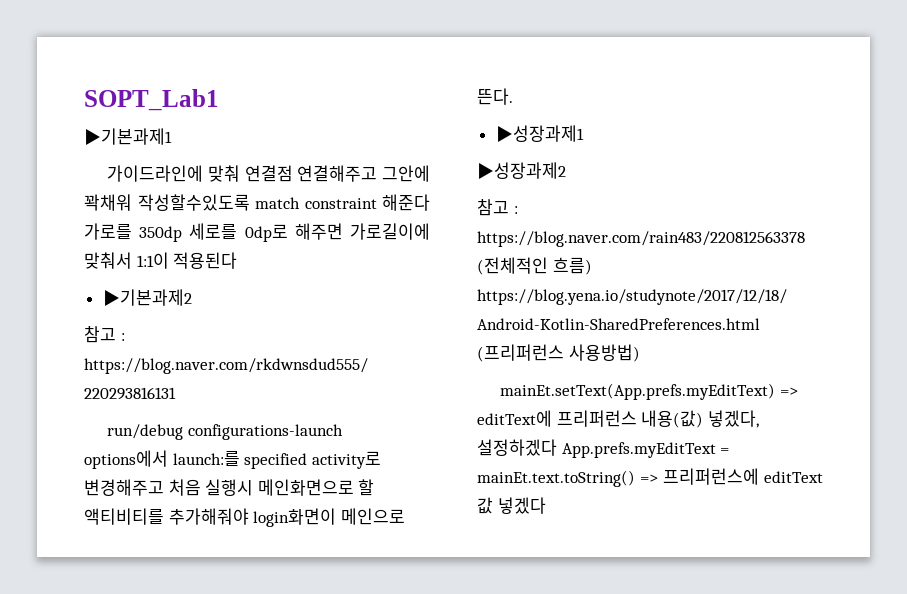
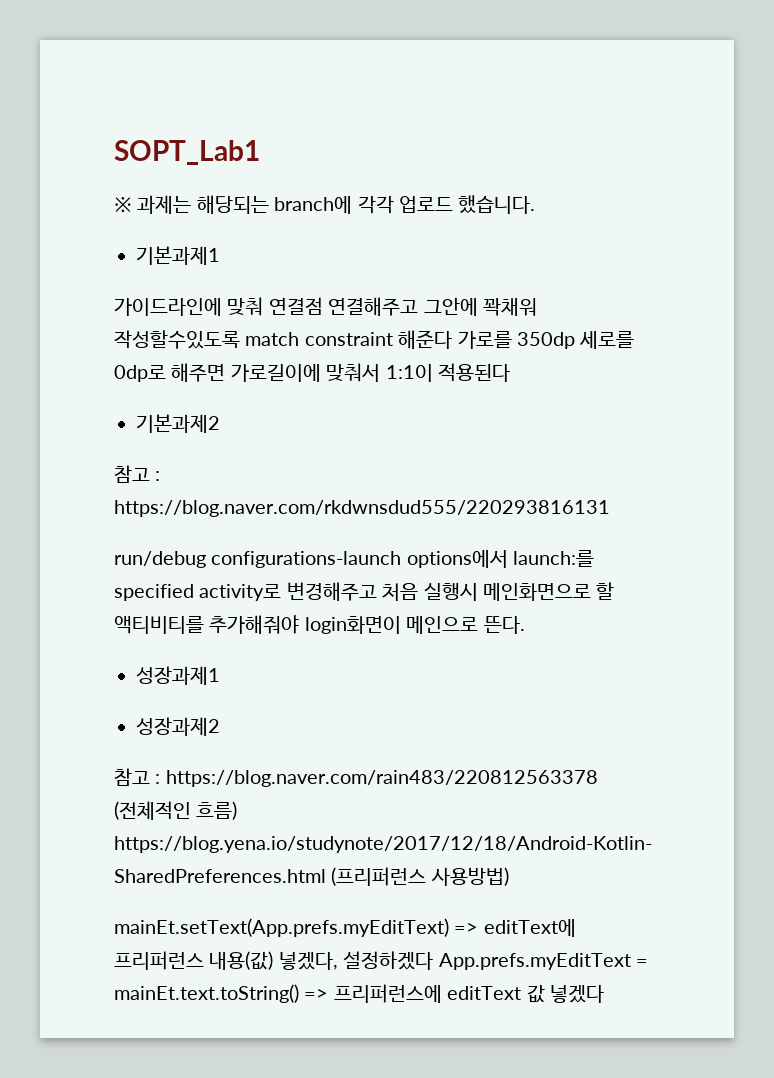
- ▶기본과제1
+ ※ 과제는 해당되는 branch에 각각 업로드 했습니다.
+ 기본과제1
- ▶기본과제2
+ 기본과제2
- ▶성장과제1
- ▶성장과제2
+ 성장과제1
+ 성장과제2

